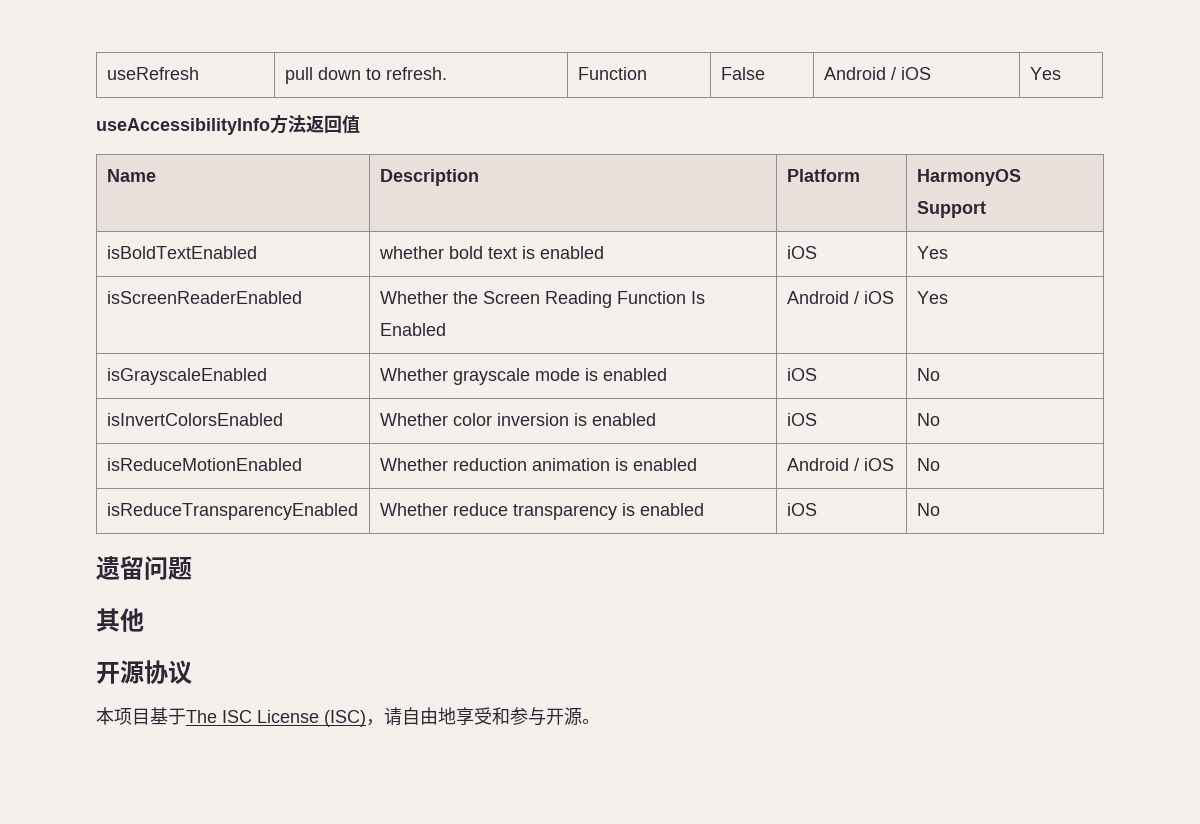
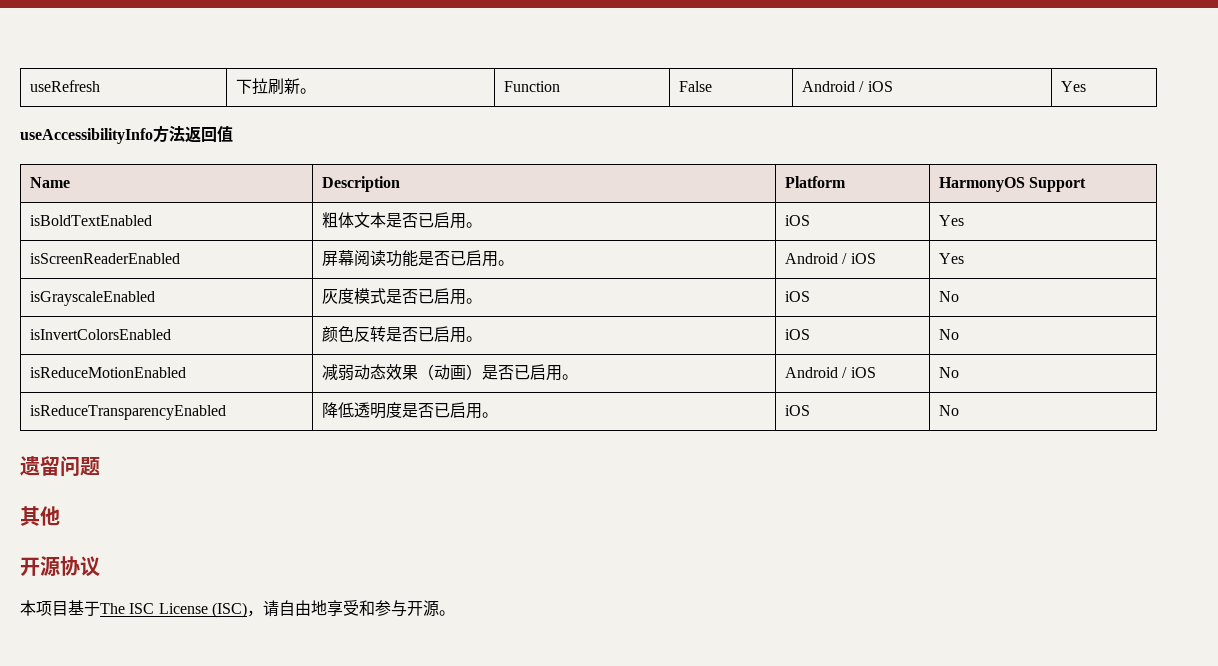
- useRefresh | pull down to refresh. | Function | False | Android / iOS | Yes
+ useRefresh | 下拉刷新。 | Function | False | Android / iOS | Yes
- isBoldTextEnabled | whether bold text is enabled | iOS | Yes
- isScreenReaderEnabled | Whether the Screen Reading Function Is Enabled | Android / iOS | Yes
+ isBoldTextEnabled | 粗体文本是否已启用。 | iOS | Yes
+ isScreenReaderEnabled | 屏幕阅读功能是否已启用。 | Android / iOS | Yes
- isGrayscaleEnabled | Whether grayscale mode is enabled | iOS | No
- isInvertColorsEnabled | Whether color inversion is enabled | iOS | No
- isReduceMotionEnabled | Whether reduction animation is enabled | Android / iOS | No
+ isGrayscaleEnabled | 灰度模式是否已启用。 | iOS | No
+ isInvertColorsEnabled | 颜色反转是否已启用。 | iOS | No
+ isReduceMotionEnabled | 减弱动态效果（动画）是否已启用。 | Android / iOS | No
- isReduceTransparencyEnabled | Whether reduce transparency is enabled | iOS | No
+ isReduceTransparencyEnabled | 降低透明度是否已启用。 | iOS | No

